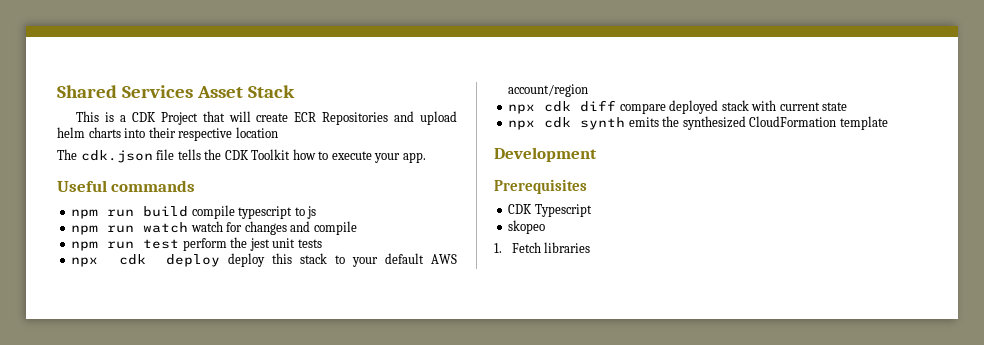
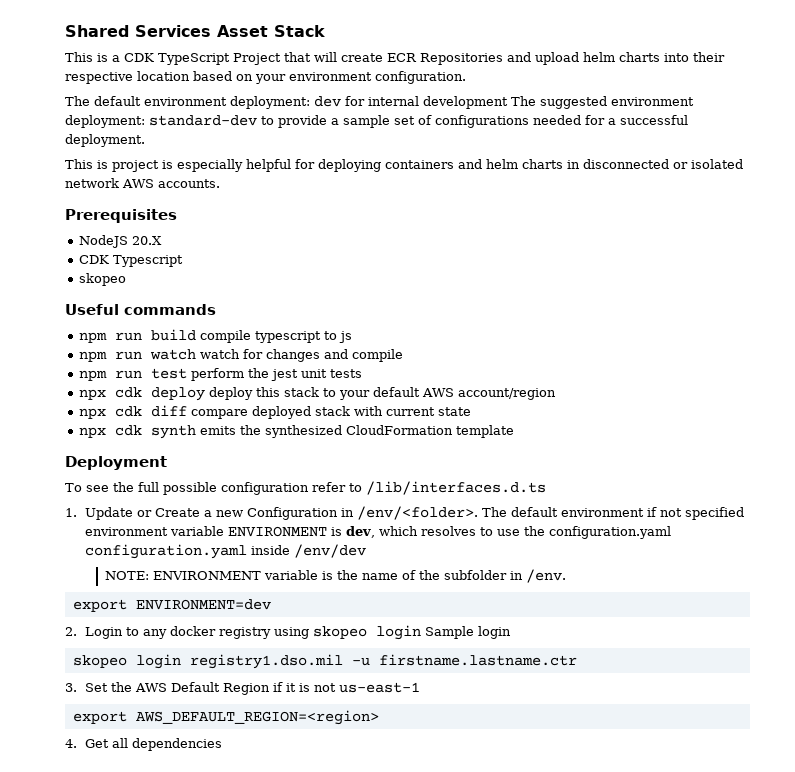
- This is a CDK Project that will create ECR Repositories and upload helm charts into their respective location
- The cdk.json file tells the CDK Toolkit how to execute your app.
+ This is a CDK TypeScript Project that will create ECR Repositories and upload helm charts into their respective location based on your environment configuration.
+ The default environment deployment: dev for internal development The suggested environment deployment: standard-dev to provide a sample set of configurations needed for a successful deployment.
+ This is project is especially helpful for deploying containers and helm charts in disconnected or isolated network AWS accounts.
+ Prerequisites
+ NodeJS 20.X
+ CDK Typescript
+ skopeo
- Development
- Prerequisites
- CDK Typescript
- skopeo
- 1. Fetch libraries
+ Deployment
+ To see the full possible configuration refer to /lib/interfaces.d.ts
+ 1. Update or Create a new Configuration in /env/<folder>. The default environment if not specified environment variable ENVIRONMENT is dev, which resolves to use the configuration.yaml configuration.yaml inside /env/dev
+ NOTE: ENVIRONMENT variable is the name of the subfolder in /env.
+ export ENVIRONMENT=dev
+ 2. Login to any docker registry using skopeo login Sample login
+ skopeo login registry1.dso.mil -u firstname.lastname.ctr
+ 3. Set the AWS Default Region if it is not us-east-1
+ export AWS_DEFAULT_REGION=<region>
+ 4. Get all dependencies

